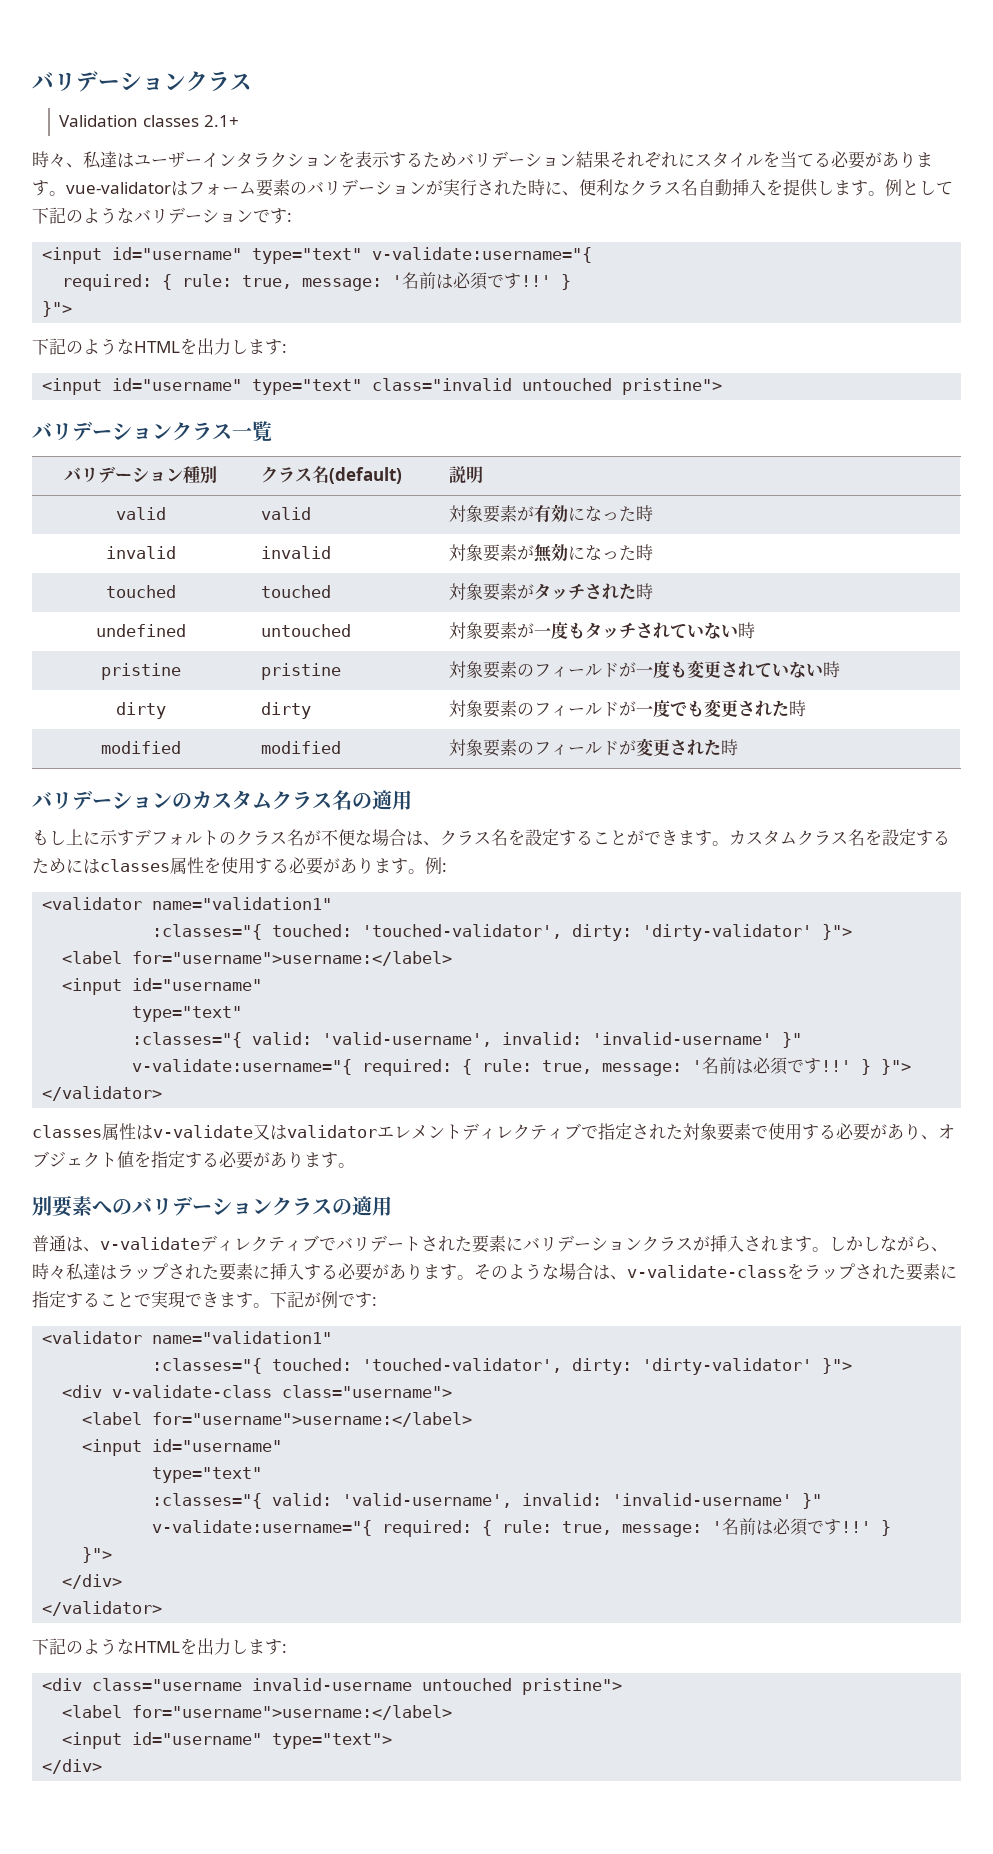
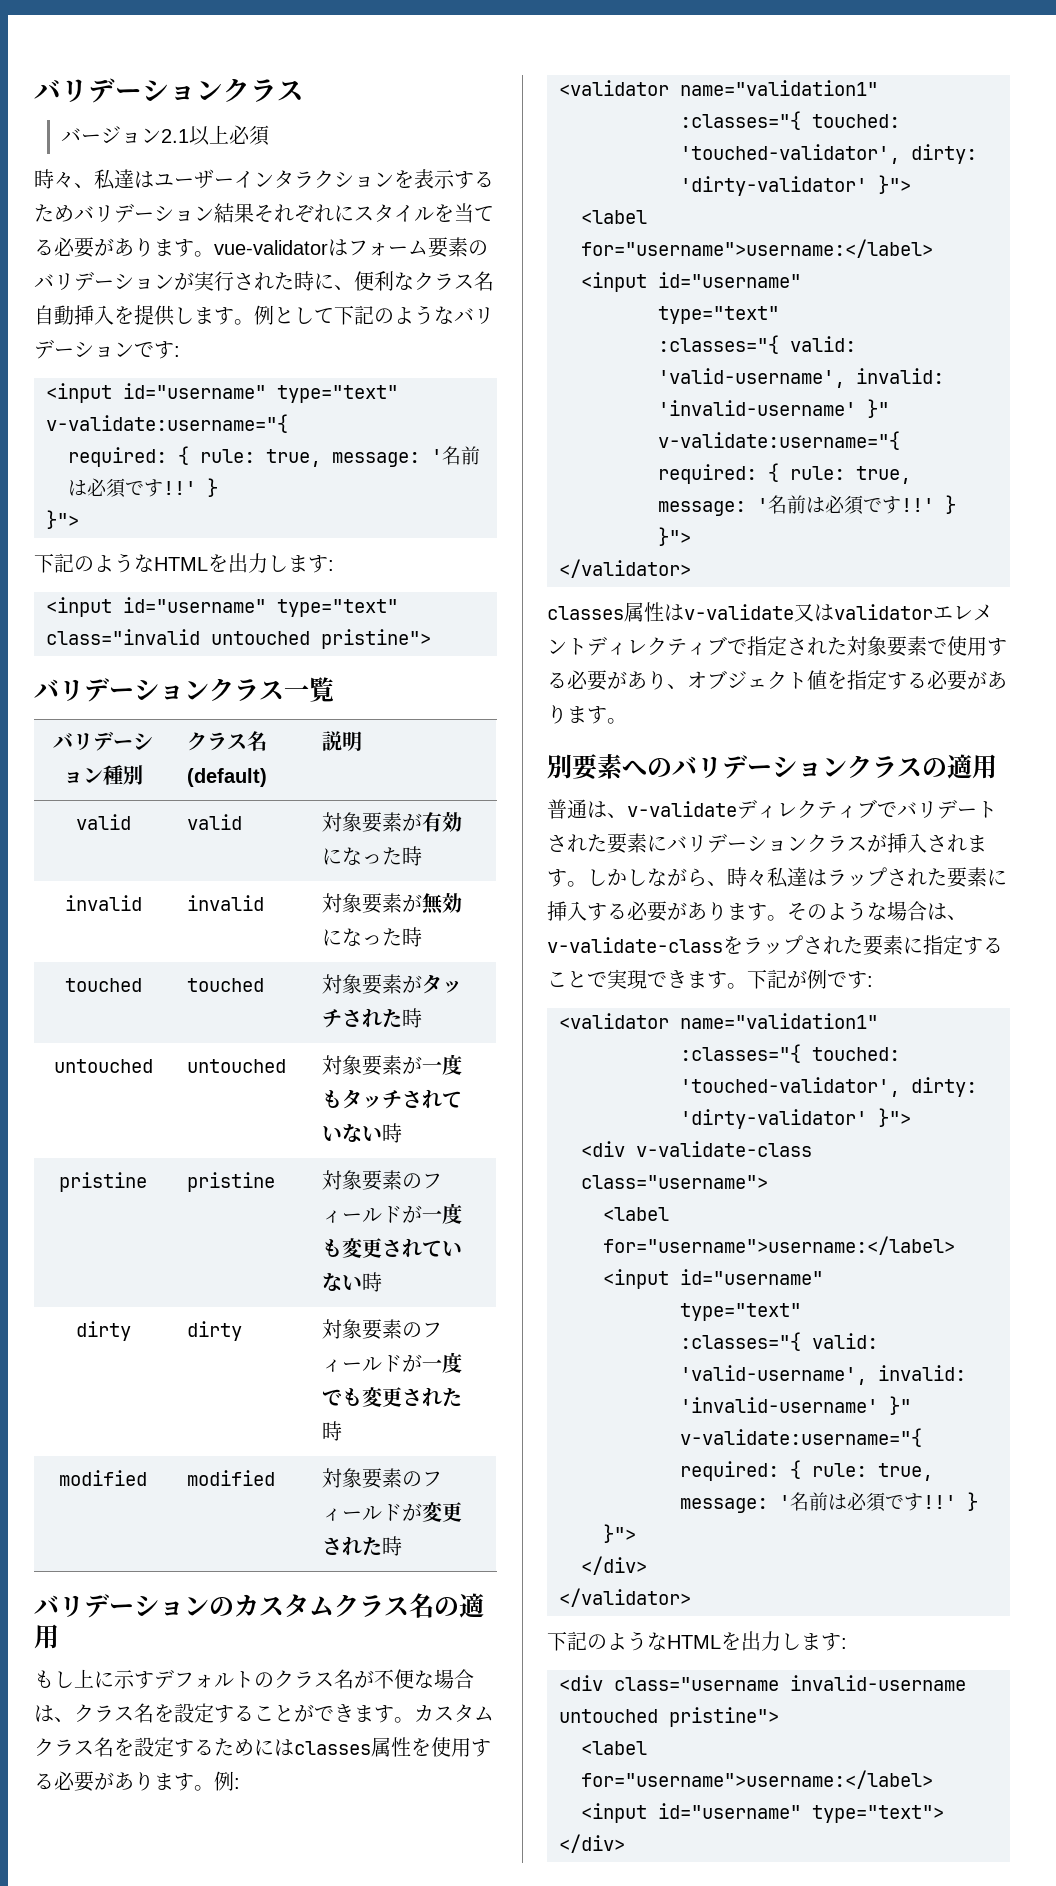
- Validation classes 2.1+
+ バージョン2.1以上必須
- undefined | untouched | 対象要素が一度もタッチされていない時
+ untouched | untouched | 対象要素が一度もタッチされていない時

